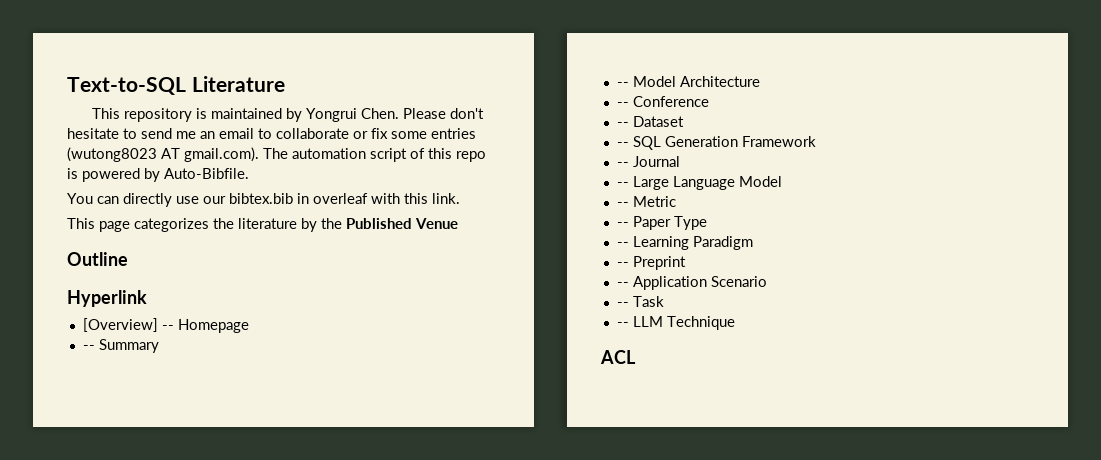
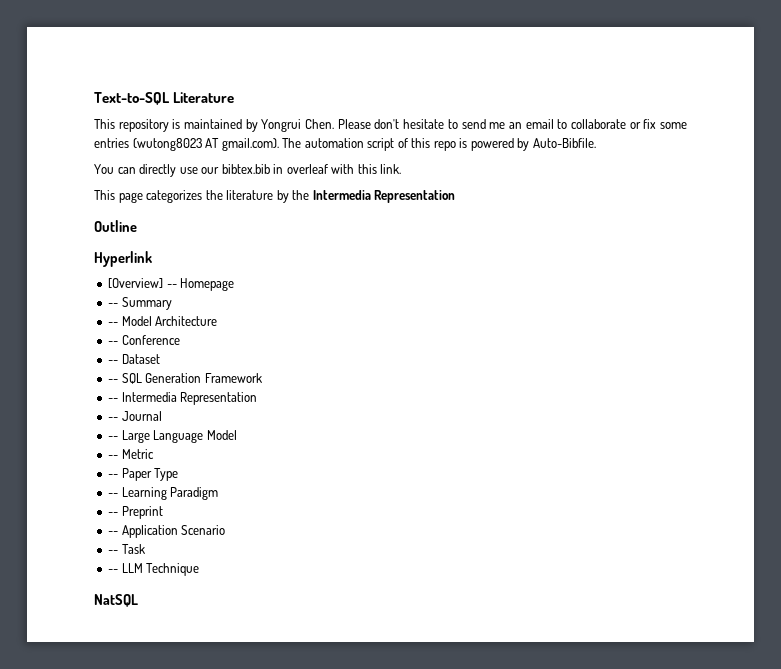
- This page categorizes the literature by the Published Venue
+ This page categorizes the literature by the Intermedia Representation
+ -- Intermedia Representation
- ACL
+ NatSQL

